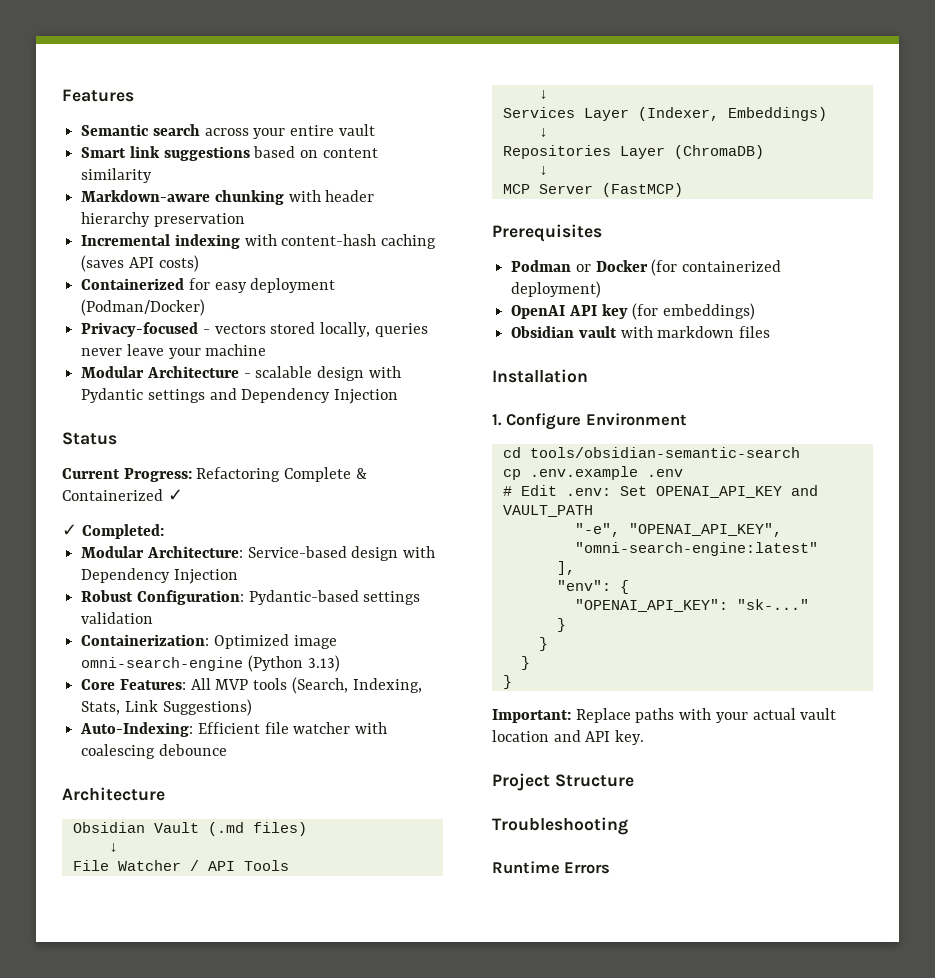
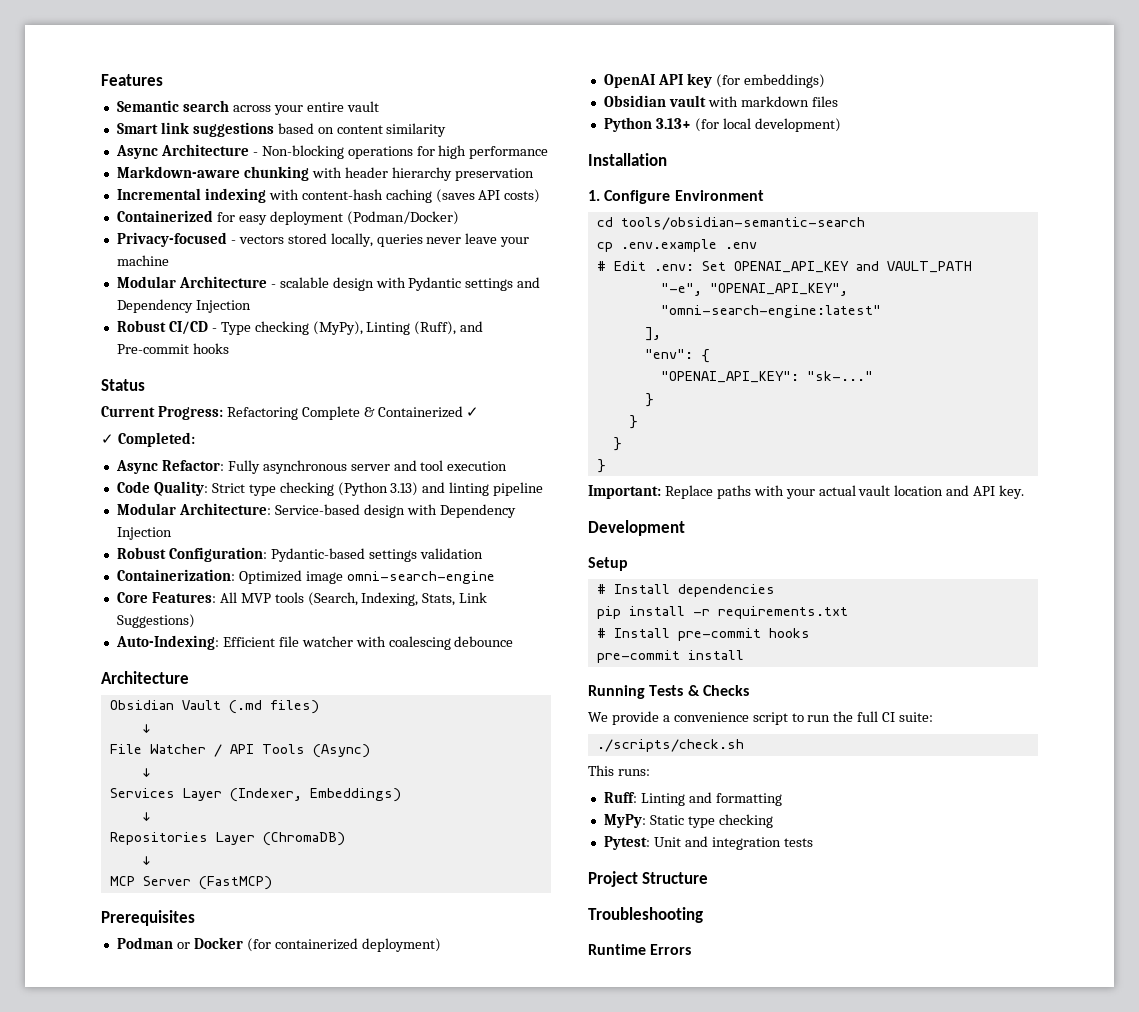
+ Async Architecture - Non-blocking operations for high performance
+ Robust CI/CD - Type checking (MyPy), Linting (Ruff), and Pre-commit hooks
+ Async Refactor: Fully asynchronous server and tool execution
+ Code Quality: Strict type checking (Python 3.13) and linting pipeline
- Containerization: Optimized image omni-search-engine (Python 3.13)
+ Containerization: Optimized image omni-search-engine
- File Watcher / API Tools
+ File Watcher / API Tools (Async)
+ Python 3.13+ (for local development)
+ Development
+ Setup
+ # Install dependencies
+ pip install -r requirements.txt
+ # Install pre-commit hooks
+ pre-commit install
+ Running Tests & Checks
+ We provide a convenience script to run the full CI suite:
+ ./scripts/check.sh
+ This runs:
+ Ruff: Linting and formatting
+ MyPy: Static type checking
+ Pytest: Unit and integration tests

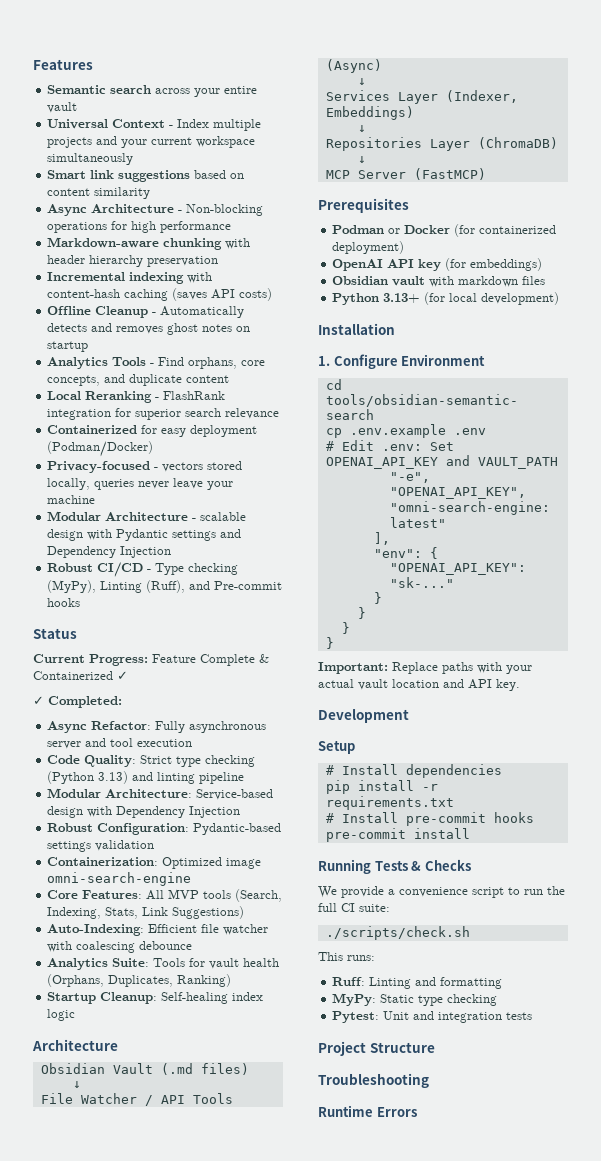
+ Universal Context - Index multiple projects and your current workspace simultaneously
+ Offline Cleanup - Automatically detects and removes ghost notes on startup
+ Analytics Tools - Find orphans, core concepts, and duplicate content
+ Local Reranking - FlashRank integration for superior search relevance
- Current Progress: Refactoring Complete & Containerized ✓
+ Current Progress: Feature Complete & Containerized ✓
+ Analytics Suite: Tools for vault health (Orphans, Duplicates, Ranking)
+ Startup Cleanup: Self-healing index logic

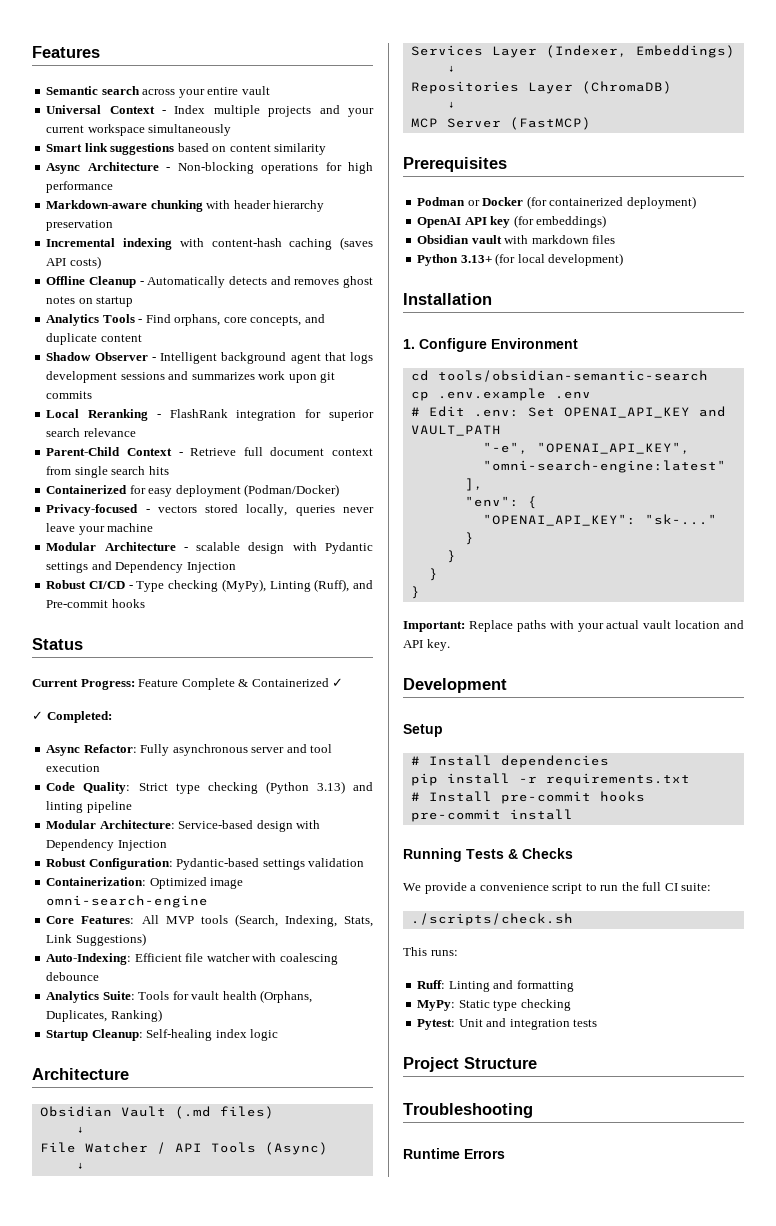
+ Shadow Observer - Intelligent background agent that logs development sessions and summarizes work upon git commits
+ Parent-Child Context - Retrieve full document context from single search hits

